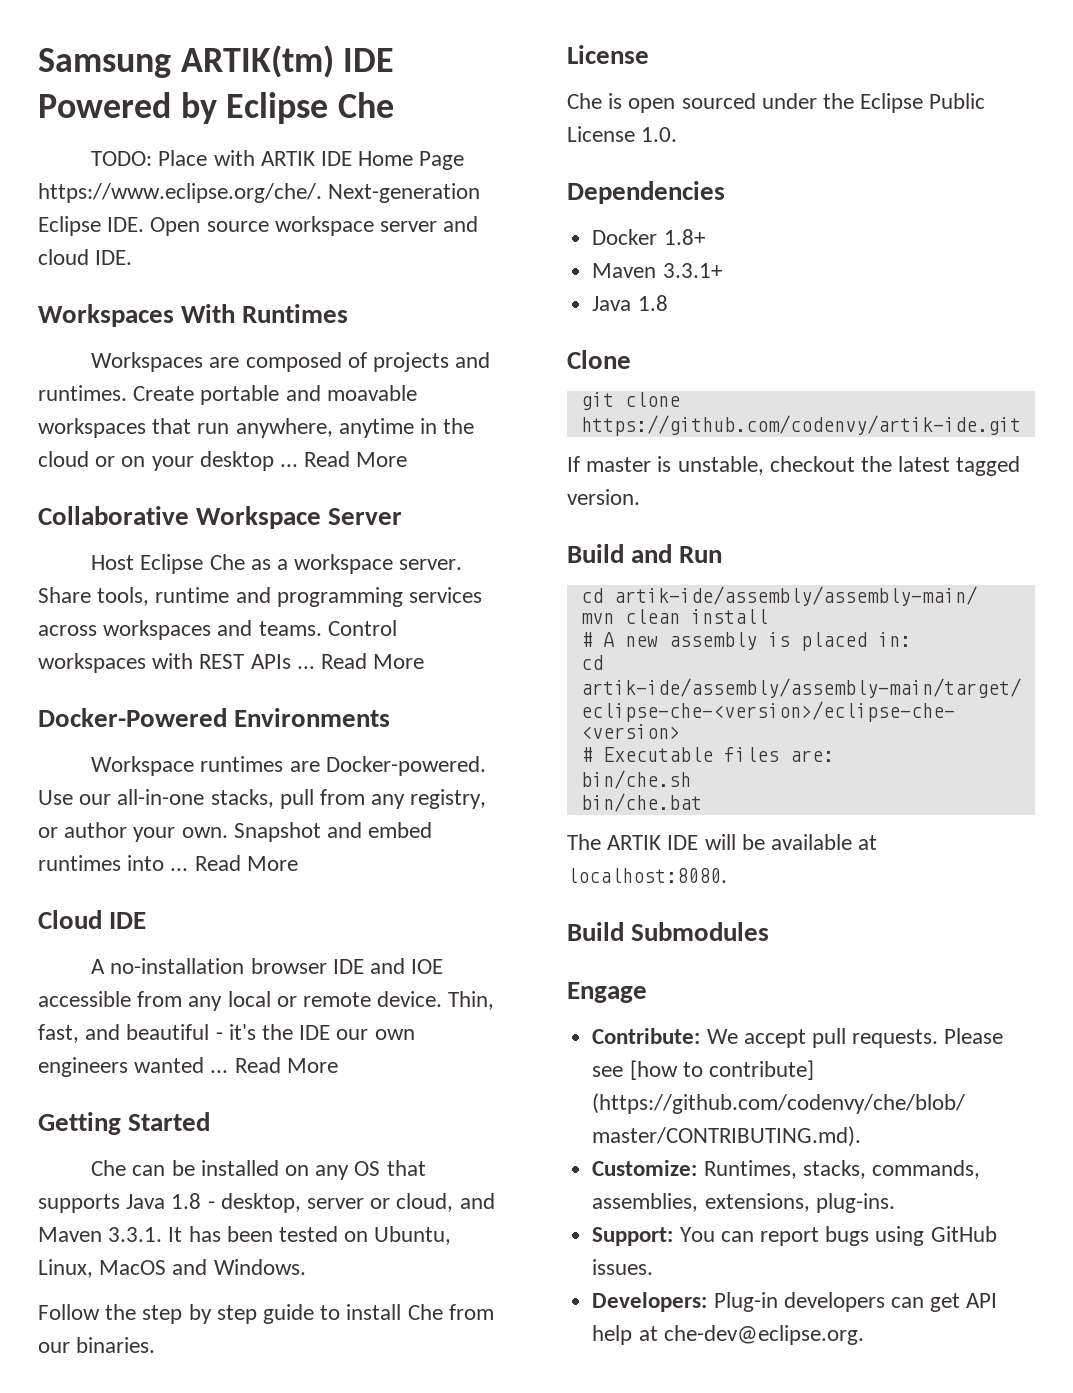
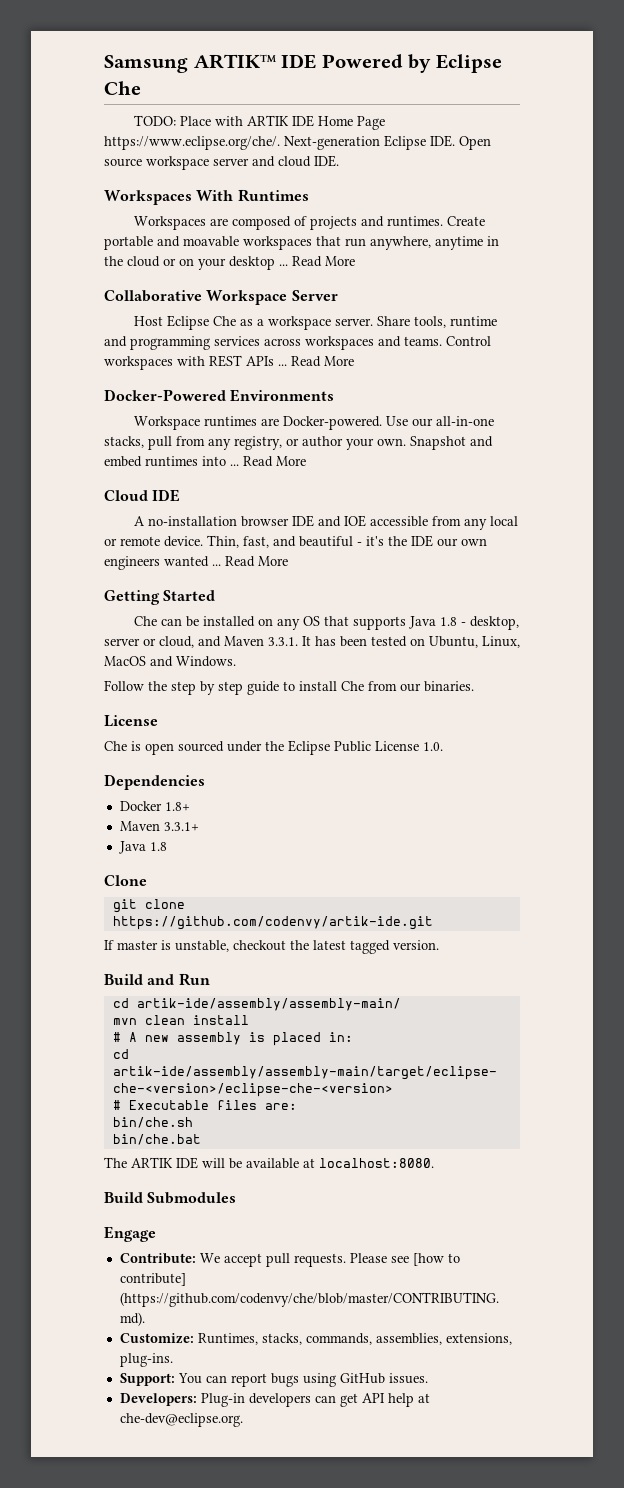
- Samsung ARTIK(tm) IDE Powered by Eclipse Che
+ Samsung ARTIK™ IDE Powered by Eclipse Che

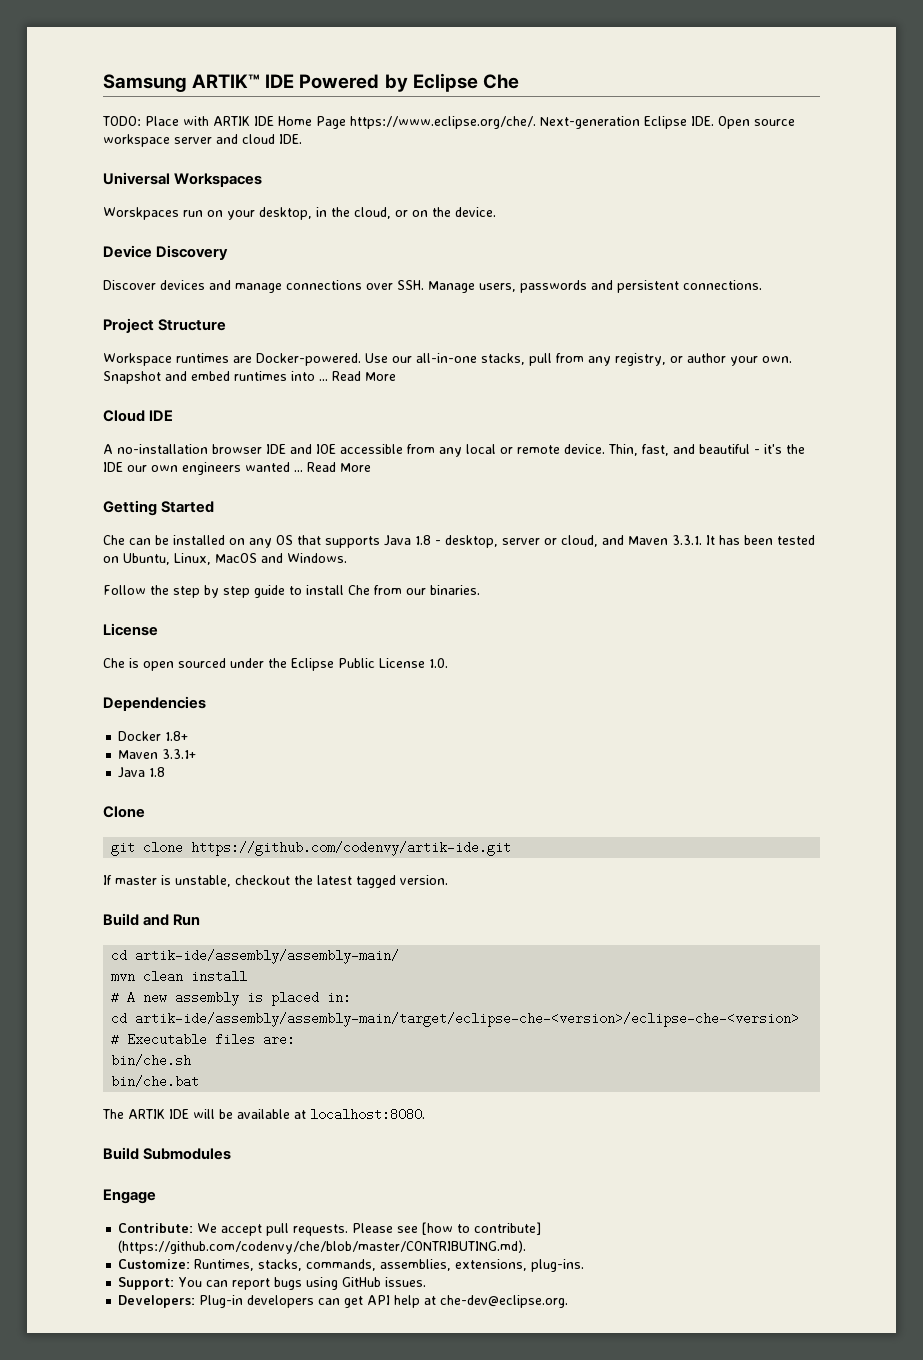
- Workspaces With Runtimes
- Workspaces are composed of projects and runtimes. Create portable and moavable workspaces that run anywhere, anytime in the cloud or on your desktop ... Read More
- Collaborative Workspace Server
- Host Eclipse Che as a workspace server. Share tools, runtime and programming services across workspaces and teams. Control workspaces with REST APIs ... Read More
- Docker-Powered Environments
+ Universal Workspaces
+ Worskpaces run on your desktop, in the cloud, or on the device.
+ Device Discovery
+ Discover devices and manage connections over SSH. Manage users, passwords and persistent connections.
+ Project Structure

